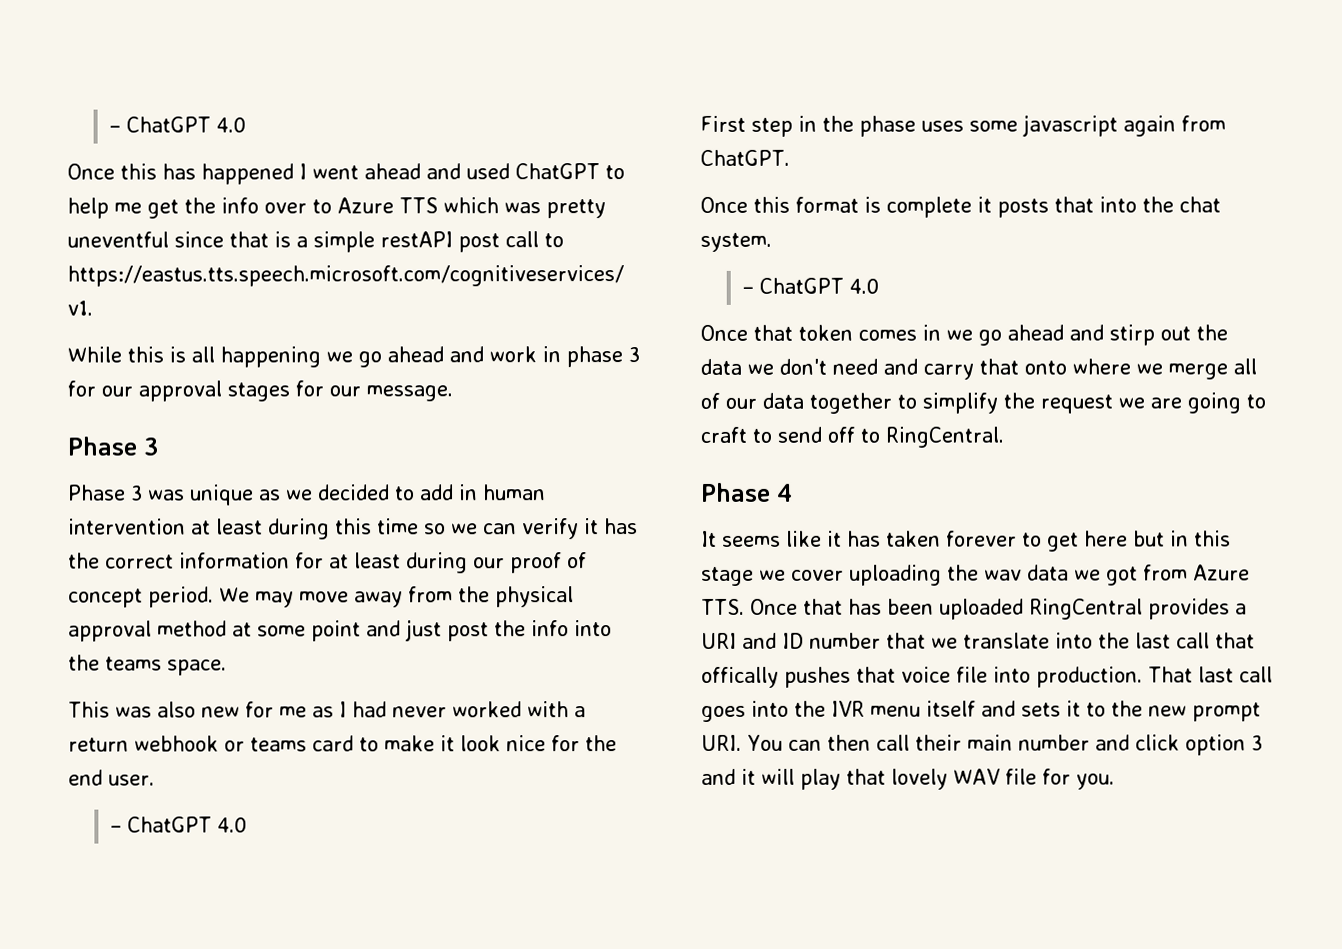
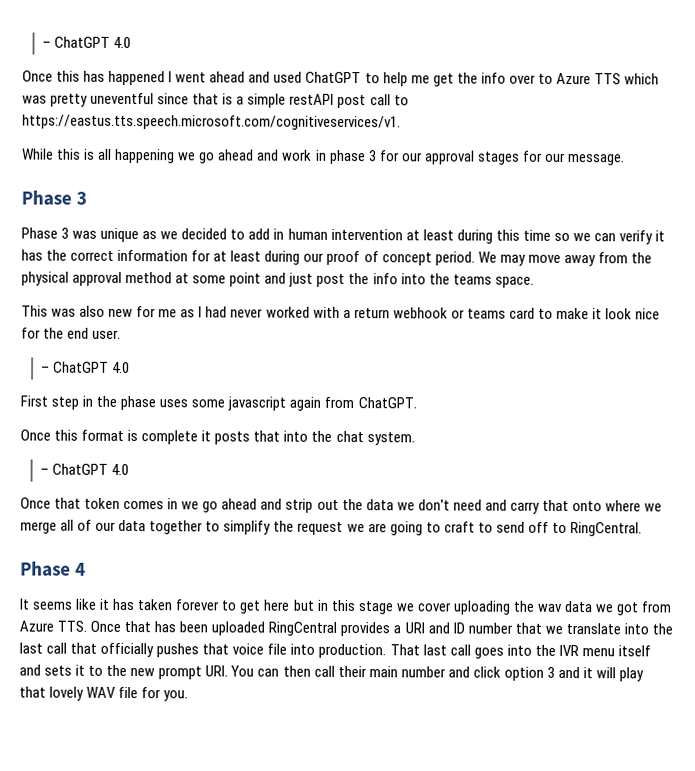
- Once that token comes in we go ahead and stirp out the data we don't need and carry that onto where we merge all of our data together to simplify the request we are going to craft to send off to RingCentral.
+ Once that token comes in we go ahead and strip out the data we don't need and carry that onto where we merge all of our data together to simplify the request we are going to craft to send off to RingCentral.
- It seems like it has taken forever to get here but in this stage we cover uploading the wav data we got from Azure TTS. Once that has been uploaded RingCentral provides a URI and ID number that we translate into the last call that offically pushes that voice file into production.
+ It seems like it has taken forever to get here but in this stage we cover uploading the wav data we got from Azure TTS. Once that has been uploaded RingCentral provides a URI and ID number that we translate into the last call that officially pushes that voice file into production.

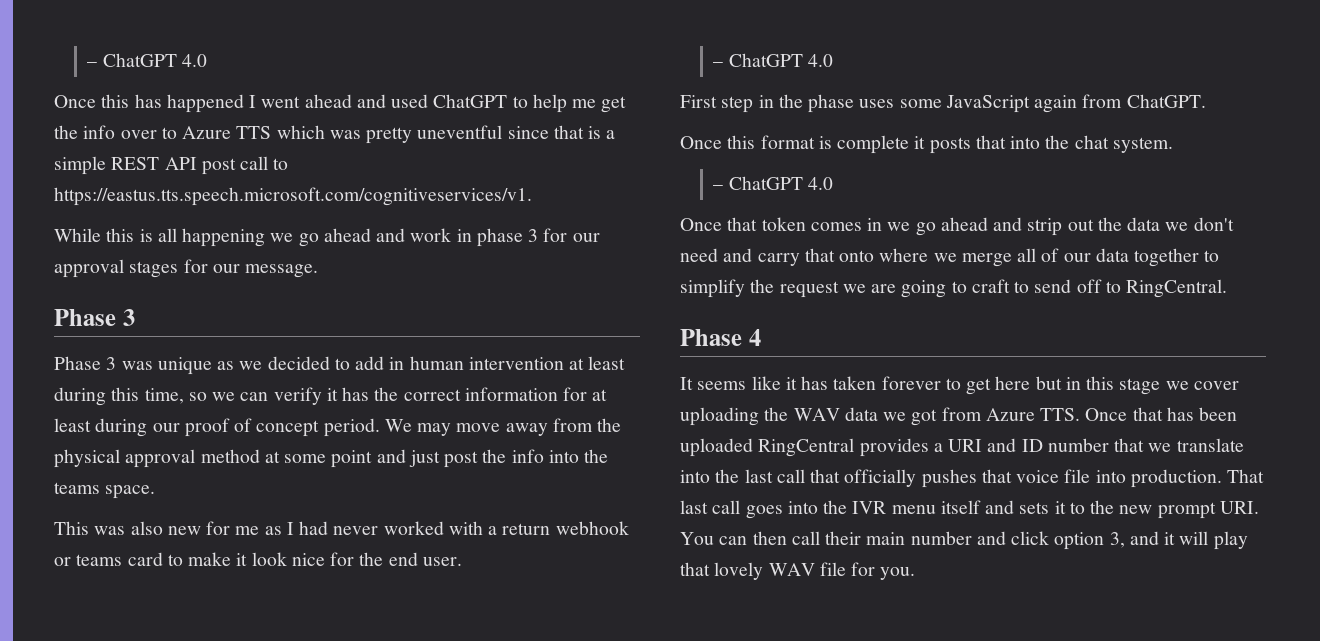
- Once this has happened I went ahead and used ChatGPT to help me get the info over to Azure TTS which was pretty uneventful since that is a simple restAPI post call to https://eastus.tts.speech.microsoft.com/cognitiveservices/v1.
+ Once this has happened I went ahead and used ChatGPT to help me get the info over to Azure TTS which was pretty uneventful since that is a simple REST API post call to https://eastus.tts.speech.microsoft.com/cognitiveservices/v1.
- Phase 3 was unique as we decided to add in human intervention at least during this time so we can verify it has the correct information for at least during our proof of concept period.
+ Phase 3 was unique as we decided to add in human intervention at least during this time, so we can verify it has the correct information for at least during our proof of concept period.
- First step in the phase uses some javascript again from ChatGPT.
+ First step in the phase uses some JavaScript again from ChatGPT.
- It seems like it has taken forever to get here but in this stage we cover uploading the wav data we got from Azure TTS. Once that has been uploaded RingCentral provides a URI and ID number that we translate into the last call that officially pushes that voice file into production.
+ It seems like it has taken forever to get here but in this stage we cover uploading the WAV data we got from Azure TTS. Once that has been uploaded RingCentral provides a URI and ID number that we translate into the last call that officially pushes that voice file into production.
- That last call goes into the IVR menu itself and sets it to the new prompt URI. You can then call their main number and click option 3 and it will play that lovely WAV file for you.
+ That last call goes into the IVR menu itself and sets it to the new prompt URI. You can then call their main number and click option 3, and it will play that lovely WAV file for you.

